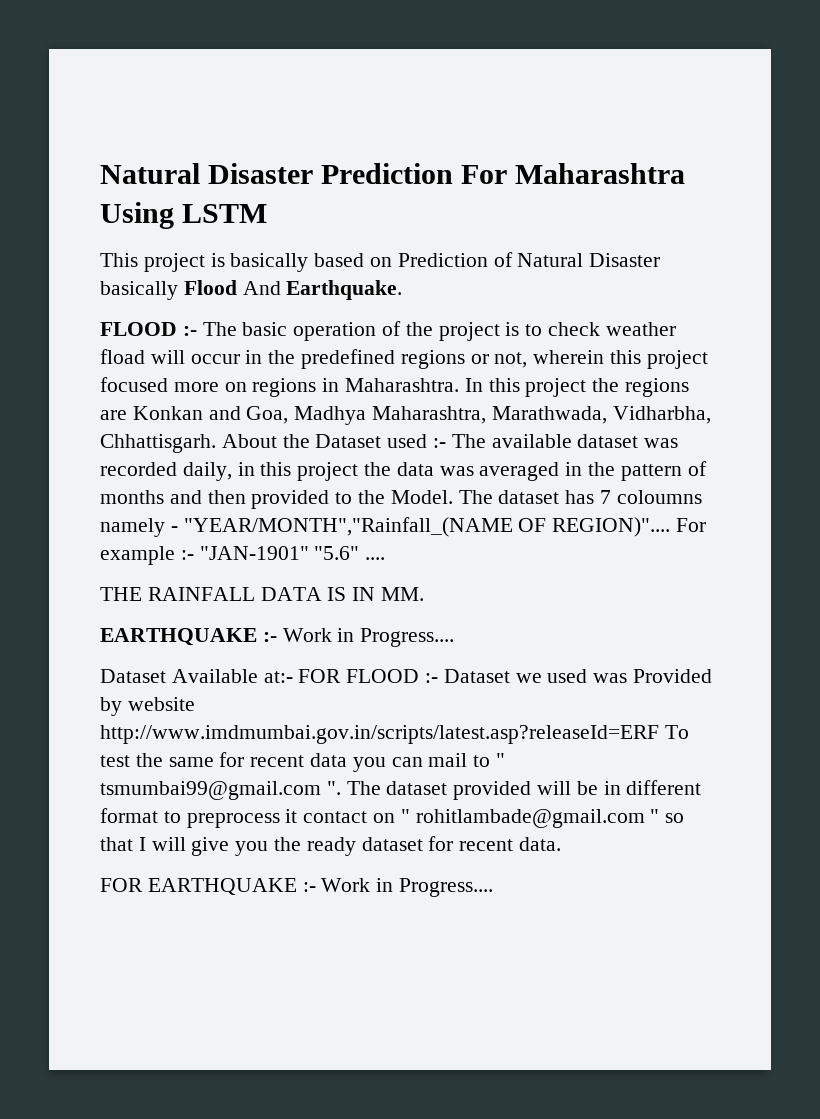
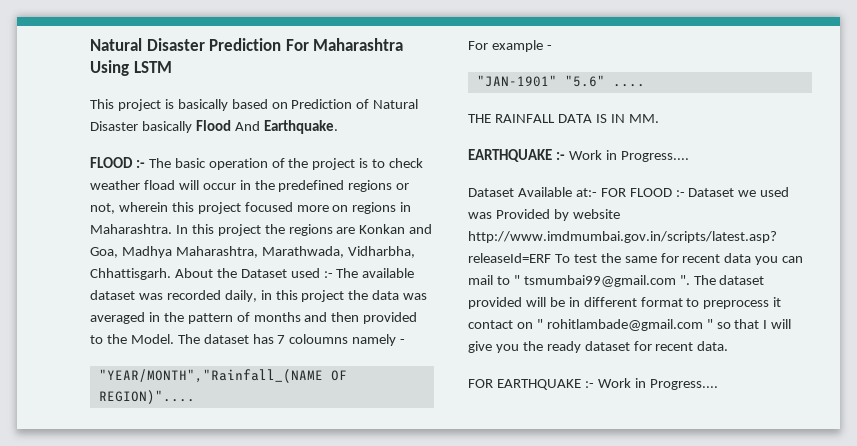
- The dataset has 7 coloumns namely - "YEAR/MONTH","Rainfall_(NAME OF REGION)".... For example :- "JAN-1901" "5.6" ....
+ The dataset has 7 coloumns namely -
+ "YEAR/MONTH","Rainfall_(NAME OF REGION)"....
+ For example -
+ "JAN-1901" "5.6" ....

